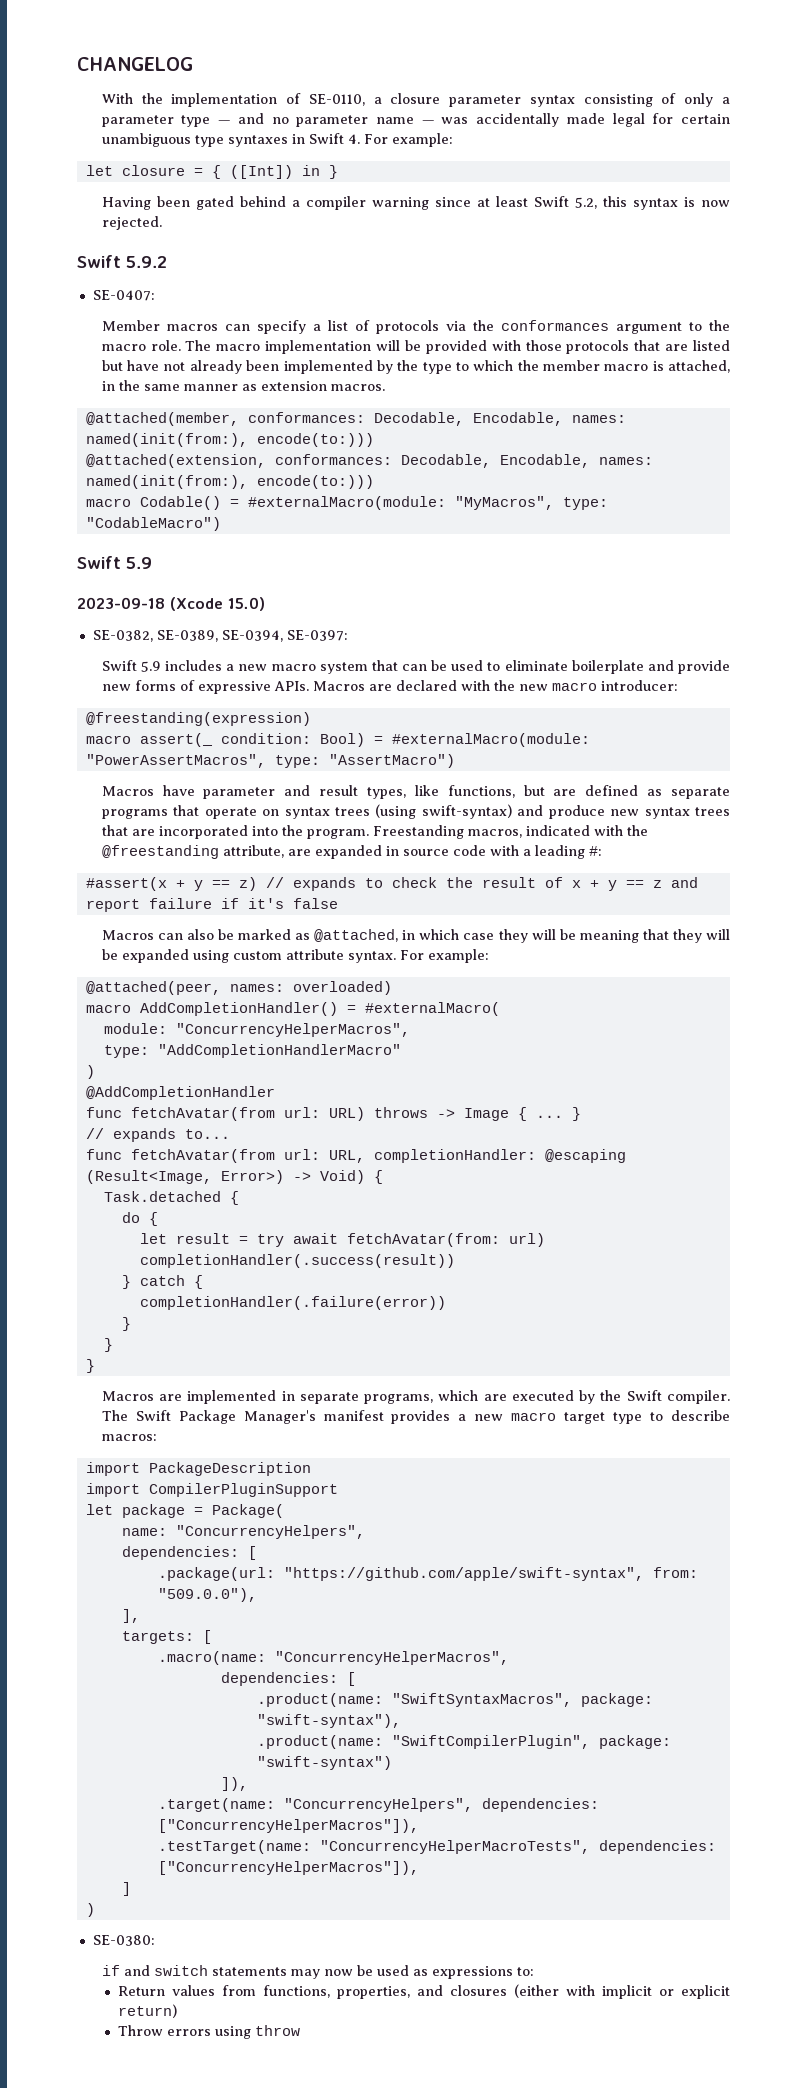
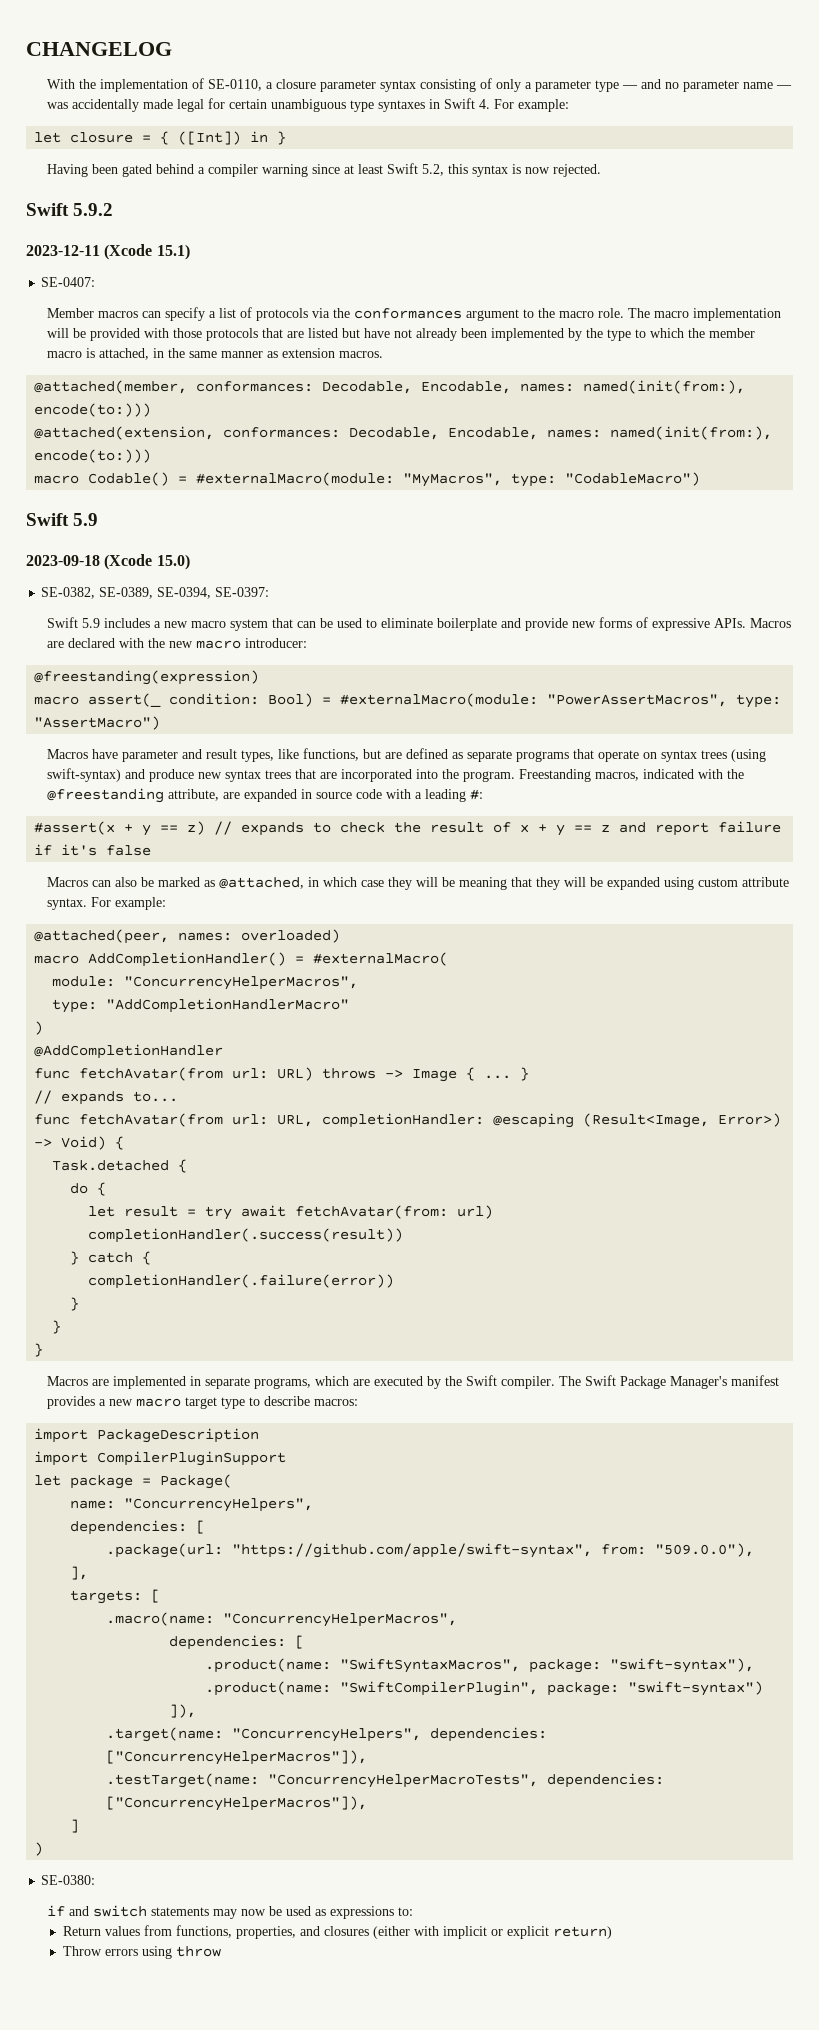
+ 2023-12-11 (Xcode 15.1)

